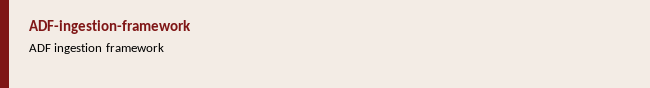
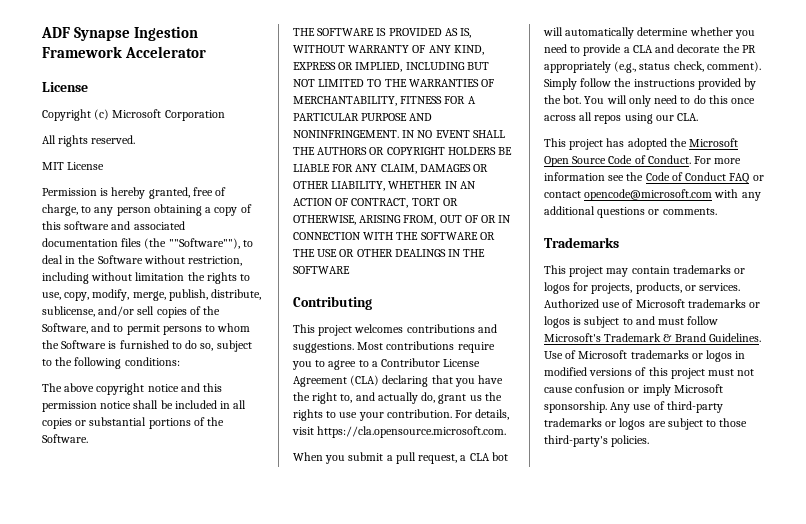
- ADF-ingestion-framework
- ADF ingestion framework
+ ADF Synapse Ingestion Framework Accelerator
+ License
+ Copyright (c) Microsoft Corporation
+ All rights reserved.
+ MIT License
+ Permission is hereby granted, free of charge, to any person obtaining a copy of this software and associated documentation files (the ""Software""), to deal in the Software without restriction, including without limitation the rights to use, copy, modify, merge, publish, distribute, sublicense, and/or sell copies of the Software, and to permit persons to whom the Software is furnished to do so, subject to the following conditions:
+ The above copyright notice and this permission notice shall be included in all copies or substantial portions of the Software.
+ THE SOFTWARE IS PROVIDED AS IS, WITHOUT WARRANTY OF ANY KIND, EXPRESS OR IMPLIED, INCLUDING BUT NOT LIMITED TO THE WARRANTIES OF MERCHANTABILITY, FITNESS FOR A PARTICULAR PURPOSE AND NONINFRINGEMENT. IN NO EVENT SHALL THE AUTHORS OR COPYRIGHT HOLDERS BE LIABLE FOR ANY CLAIM, DAMAGES OR OTHER LIABILITY, WHETHER IN AN ACTION OF CONTRACT, TORT OR OTHERWISE, ARISING FROM, OUT OF OR IN CONNECTION WITH THE SOFTWARE OR THE USE OR OTHER DEALINGS IN THE SOFTWARE
+ Contributing
+ This project welcomes contributions and suggestions. Most contributions require you to agree to a Contributor License Agreement (CLA) declaring that you have the right to, and actually do, grant us the rights to use your contribution. For details, visit https://cla.opensource.microsoft.com.
+ When you submit a pull request, a CLA bot will automatically determine whether you need to provide a CLA and decorate the PR appropriately (e.g., status check, comment). Simply follow the instructions provided by the bot. You will only need to do this once across all repos using our CLA.
+ This project has adopted the Microsoft Open Source Code of Conduct. For more information see the Code of Conduct FAQ or contact opencode@microsoft.com with any additional questions or comments.
+ Trademarks
+ This project may contain trademarks or logos for projects, products, or services. Authorized use of Microsoft trademarks or logos is subject to and must follow Microsoft's Trademark & Brand Guidelines. Use of Microsoft trademarks or logos in modified versions of this project must not cause confusion or imply Microsoft sponsorship. Any use of third-party trademarks or logos are subject to those third-party's policies.

